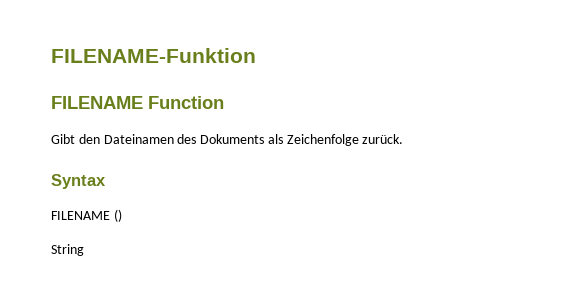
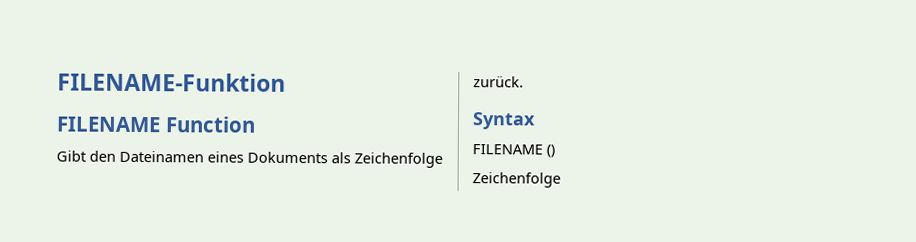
- Gibt den Dateinamen des Dokuments als Zeichenfolge zurück.
+ Gibt den Dateinamen eines Dokuments als Zeichenfolge zurück.
  FILENAME ()
- String
+ Zeichenfolge

